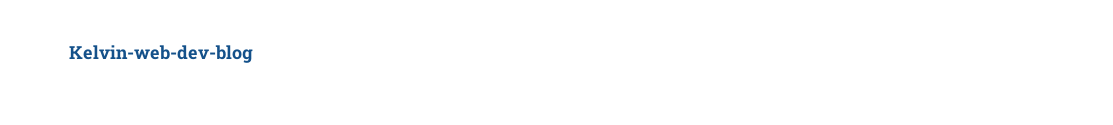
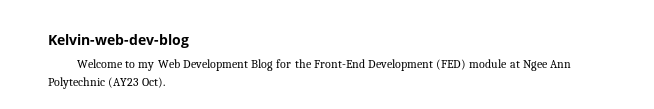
+ Welcome to my Web Development Blog for the Front-End Development (FED) module at Ngee Ann Polytechnic (AY23 Oct).

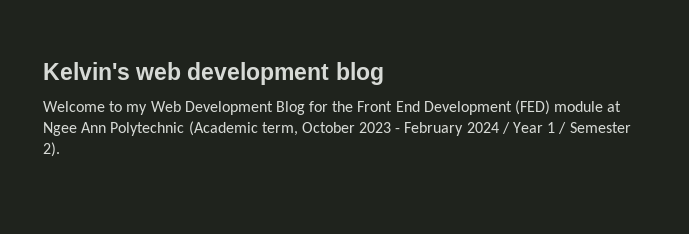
- Kelvin-web-dev-blog
+ Kelvin's web development blog
- Welcome to my Web Development Blog for the Front-End Development (FED) module at Ngee Ann Polytechnic (AY23 Oct).
+ Welcome to my Web Development Blog for the Front End Development (FED) module at Ngee Ann Polytechnic (Academic term, October 2023 - February 2024 / Year 1 / Semester 2).

